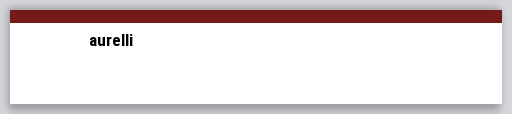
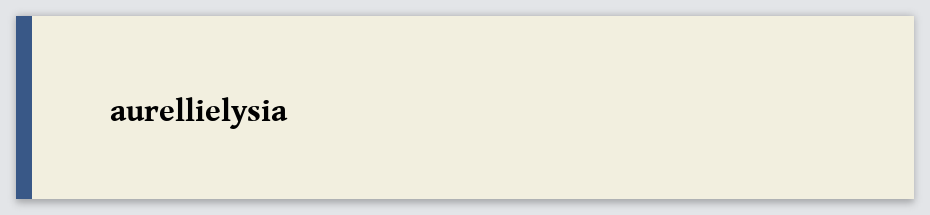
- aurelli
+ aurellielysia

